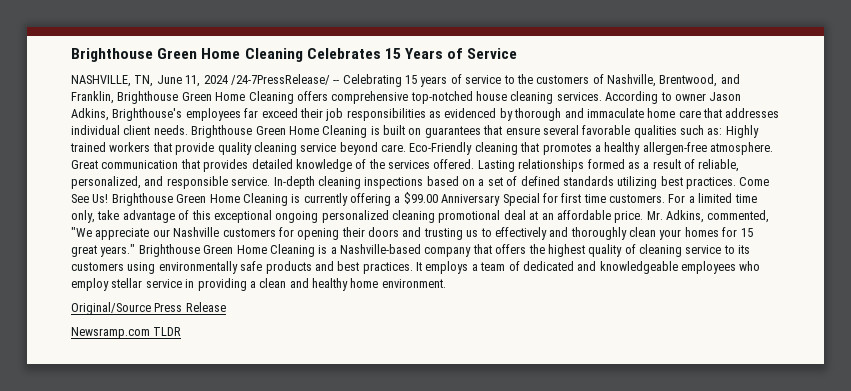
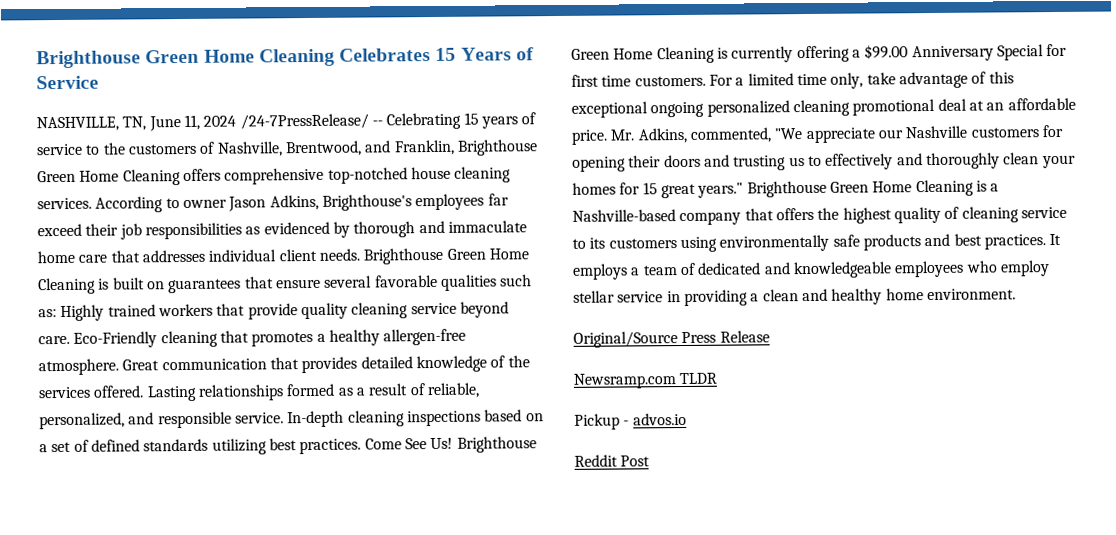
+ Pickup - advos.io
+ Reddit Post

